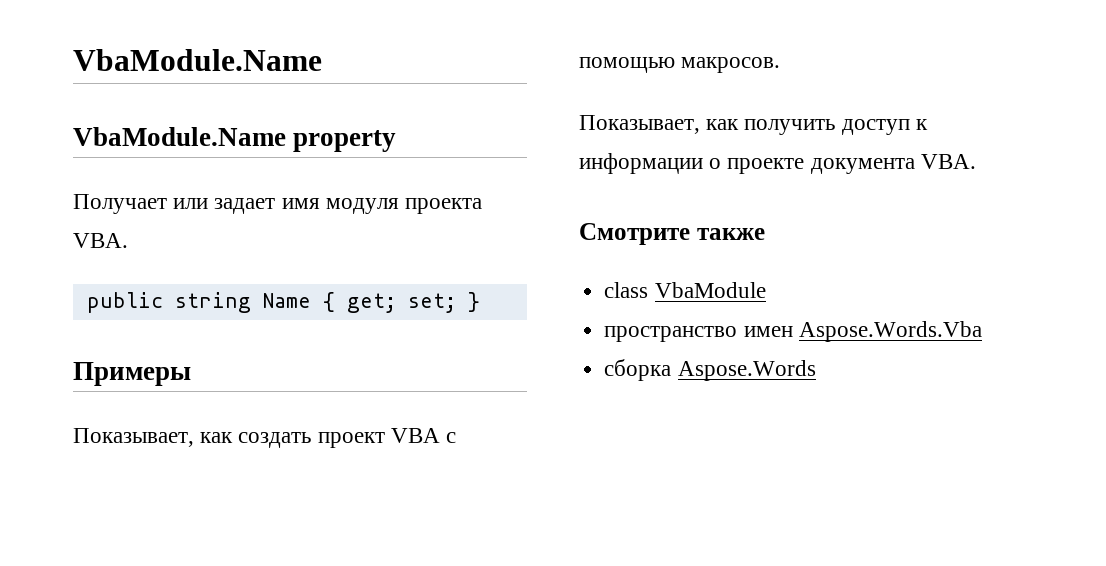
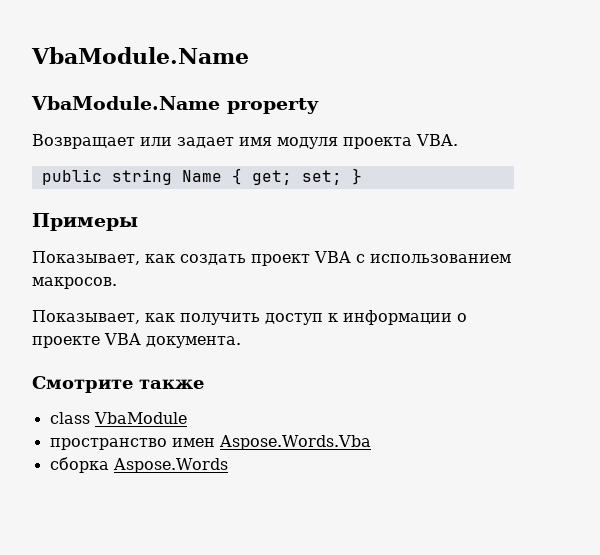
- Получает или задает имя модуля проекта VBA.
+ Возвращает или задает имя модуля проекта VBA.
- Показывает, как создать проект VBA с помощью макросов.
+ Показывает, как создать проект VBA с использованием макросов.
- Показывает, как получить доступ к информации о проекте документа VBA.
+ Показывает, как получить доступ к информации о проекте VBA документа.

